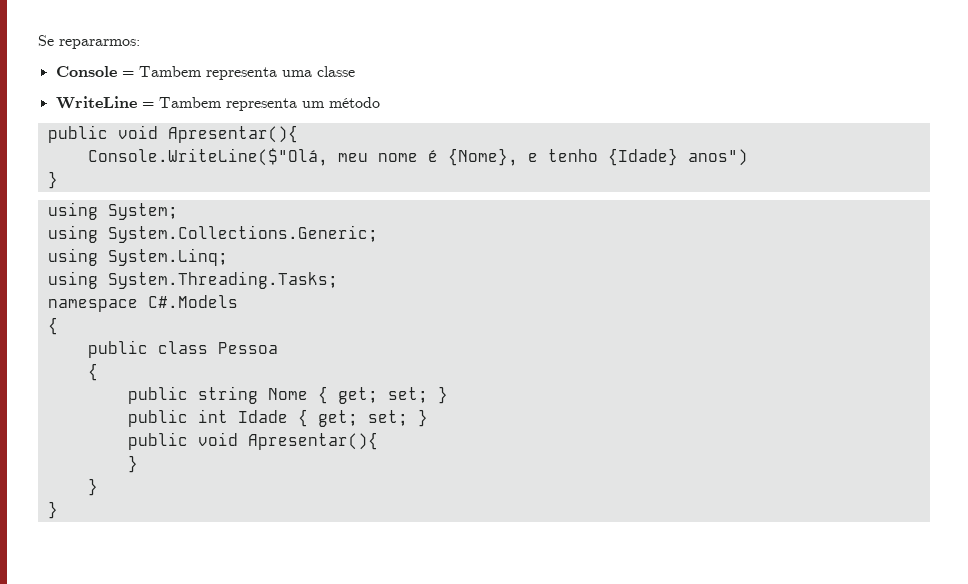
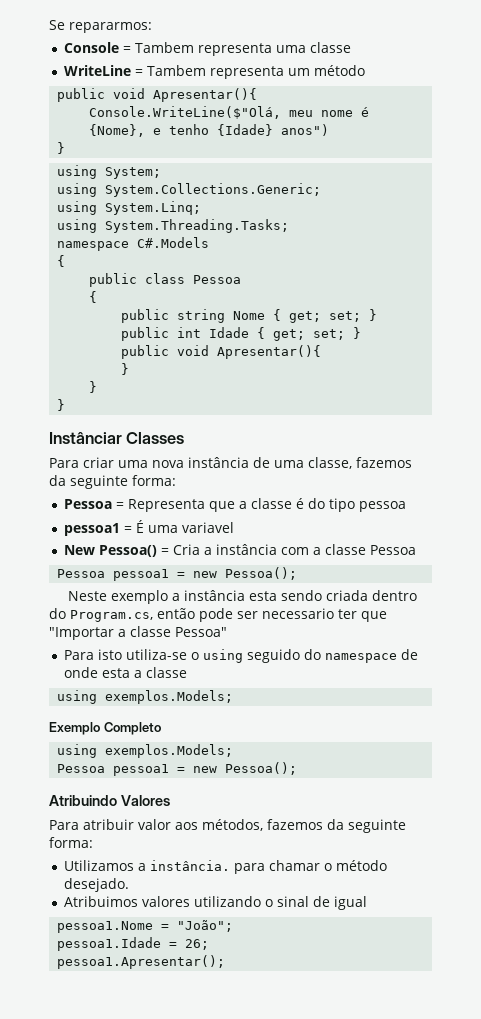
+ Instânciar Classes
+ Para criar uma nova instância de uma classe, fazemos da seguinte forma:
+ Pessoa = Representa que a classe é do tipo pessoa
+ pessoa1 = É uma variavel
+ New Pessoa() = Cria a instância com a classe Pessoa
+ Pessoa pessoa1 = new Pessoa();
+ Neste exemplo a instância esta sendo criada dentro do Program.cs, então pode ser necessario ter que "Importar a classe Pessoa"
+ Para isto utiliza-se o using seguido do namespace de onde esta a classe
+ using exemplos.Models;
+ Exemplo Completo
+ using exemplos.Models;
+ Pessoa pessoa1 = new Pessoa();
+ Atribuindo Valores
+ Para atribuir valor aos métodos, fazemos da seguinte forma:
+ Utilizamos a instância. para chamar o método desejado.
+ Atribuimos valores utilizando o sinal de igual
+ pessoa1.Nome = "João";
+ pessoa1.Idade = 26;
+ pessoa1.Apresentar();

